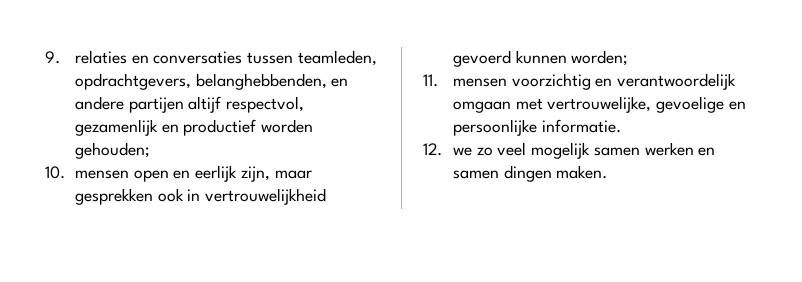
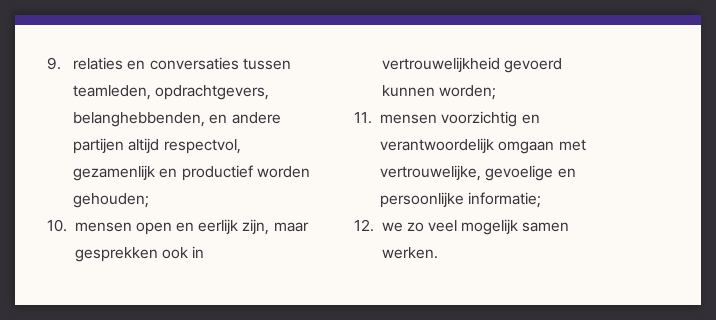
- 9. relaties en conversaties tussen teamleden, opdrachtgevers, belanghebbenden, en andere partijen altijf respectvol, gezamenlijk en productief worden gehouden;
+ 9. relaties en conversaties tussen teamleden, opdrachtgevers, belanghebbenden, en andere partijen altijd respectvol, gezamenlijk en productief worden gehouden;
- 11. mensen voorzichtig en verantwoordelijk omgaan met vertrouwelijke, gevoelige en persoonlijke informatie.
+ 11. mensen voorzichtig en verantwoordelijk omgaan met vertrouwelijke, gevoelige en persoonlijke informatie;
- 12. we zo veel mogelijk samen werken en samen dingen maken.
+ 12. we zo veel mogelijk samen werken.

